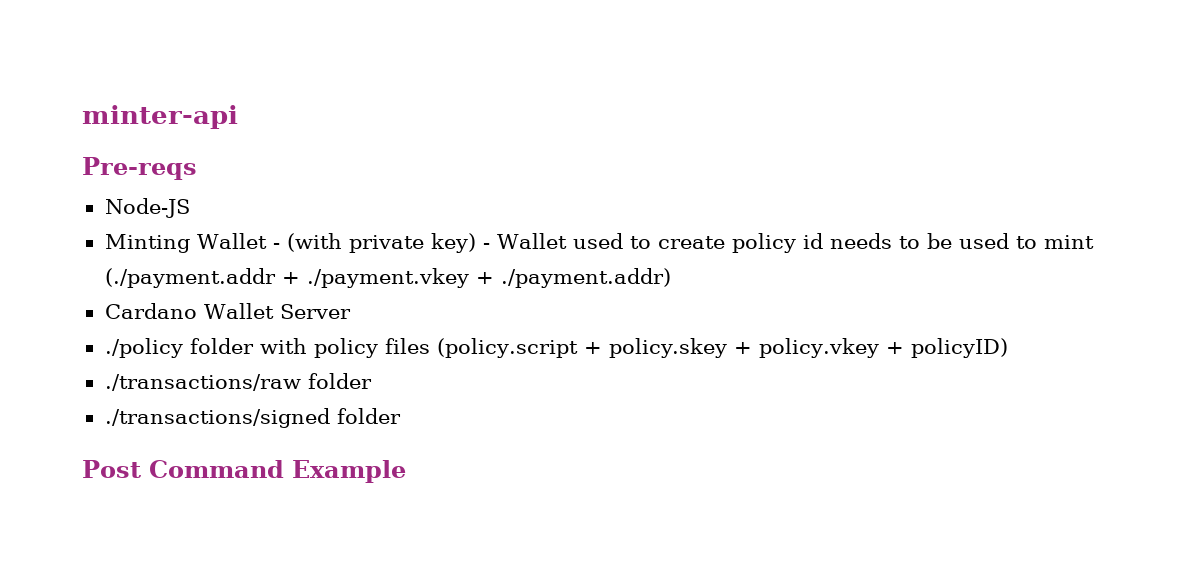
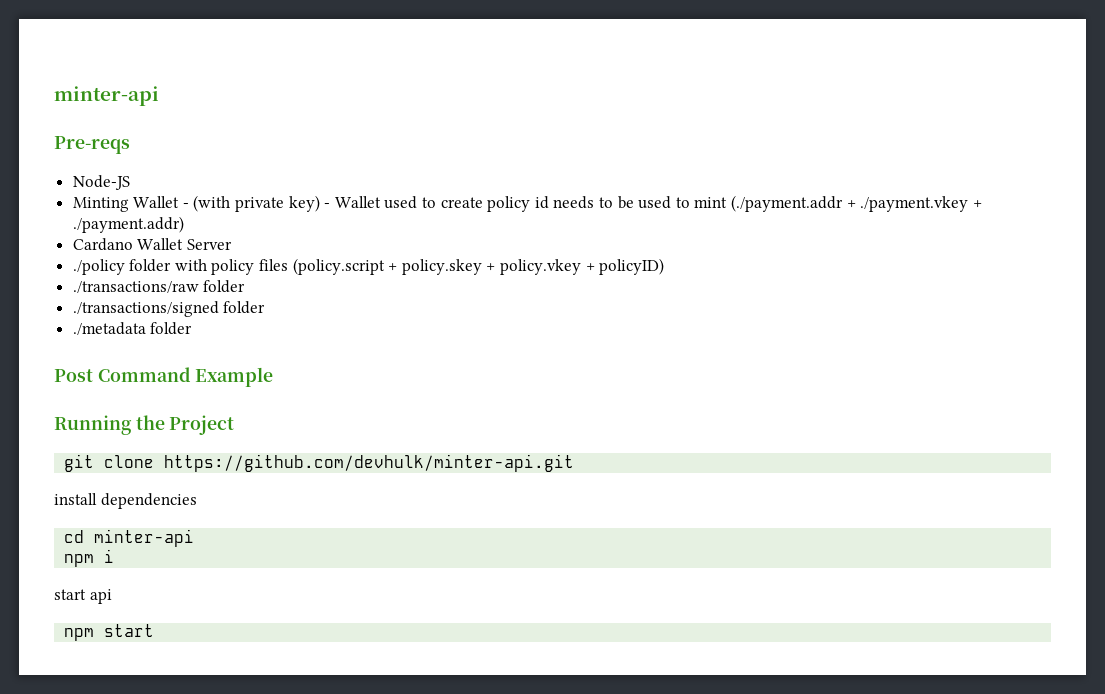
+ ./metadata folder
+ Running the Project
+ git clone https://github.com/devhulk/minter-api.git
+ install dependencies
+ cd minter-api
+ npm i
+ start api
+ npm start

